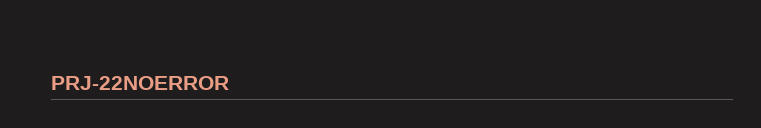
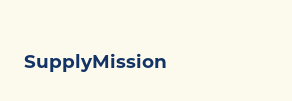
- PRJ-22NOERROR
+ SupplyMission

